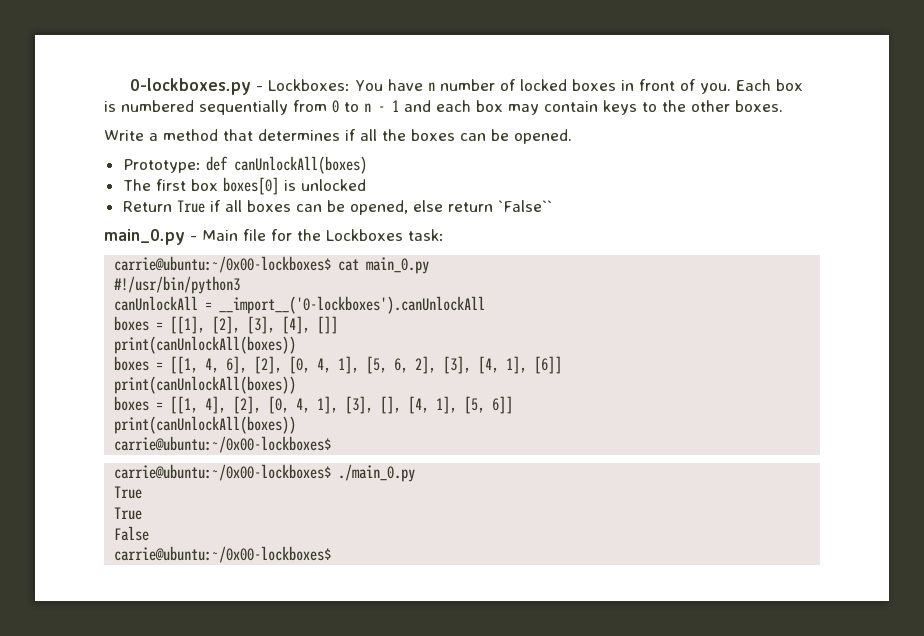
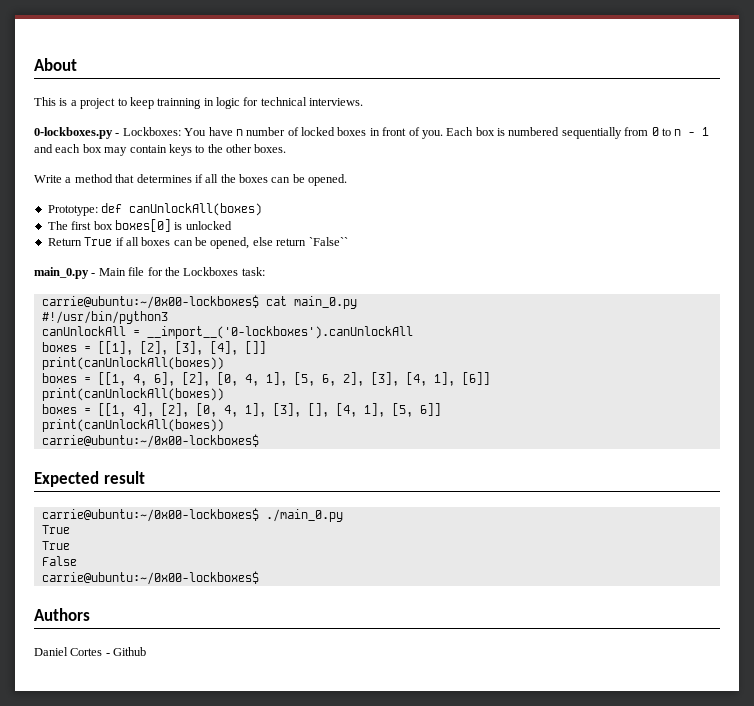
+ About
+ This is a project to keep trainning in logic for technical interviews.
+ Expected result
+ Authors
+ Daniel Cortes - Github

